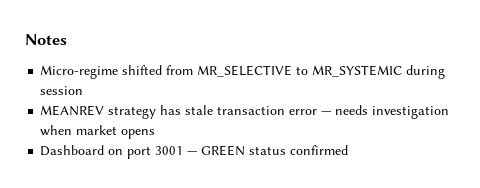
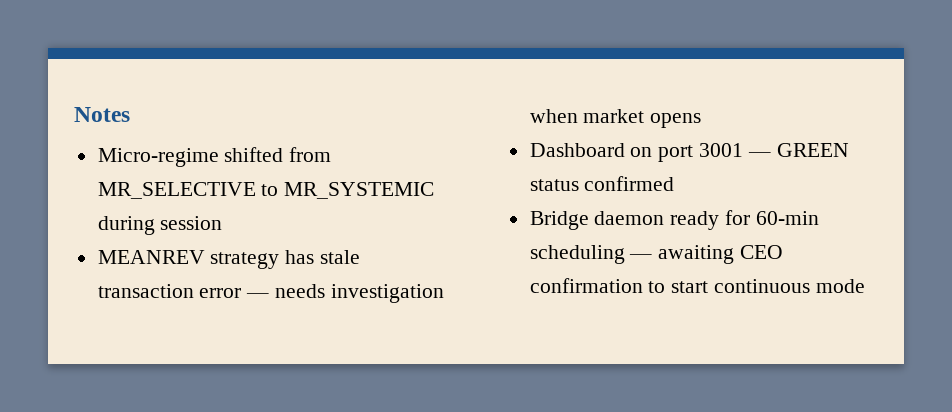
+ Bridge daemon ready for 60-min scheduling — awaiting CEO confirmation to start continuous mode

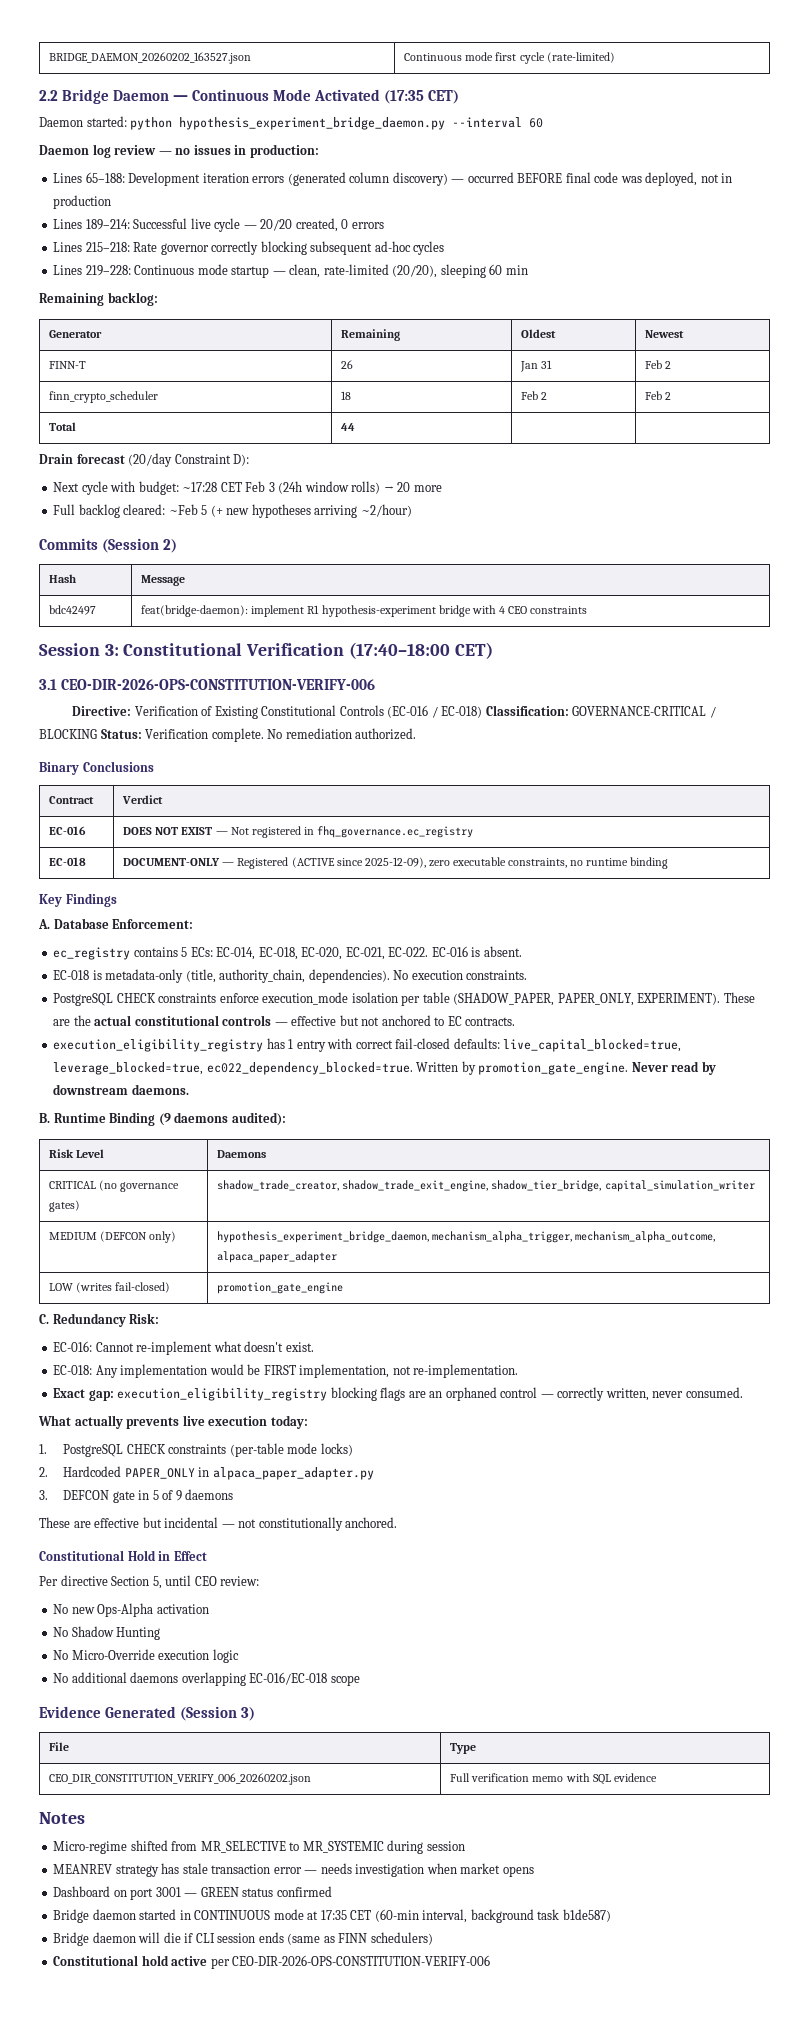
+ BRIDGE_DAEMON_20260202_163527.json | Continuous mode first cycle (rate-limited)
+ 2.2 Bridge Daemon — Continuous Mode Activated (17:35 CET)
+ Daemon started: python hypothesis_experiment_bridge_daemon.py --interval 60
+ Daemon log review — no issues in production:
+ Lines 65–188: Development iteration errors (generated column discovery) — occurred BEFORE final code was deployed, not in production
+ Lines 189–214: Successful live cycle — 20/20 created, 0 errors
+ Lines 215–218: Rate governor correctly blocking subsequent ad-hoc cycles
+ Lines 219–228: Continuous mode startup — clean, rate-limited (20/20), sleeping 60 min
+ Remaining backlog:
+ Generator | Remaining | Oldest | Newest
+ FINN-T | 26 | Jan 31 | Feb 2
+ finn_crypto_scheduler | 18 | Feb 2 | Feb 2
+ Total | 44 | |
+ Drain forecast (20/day Constraint D):
+ Next cycle with budget: ~17:28 CET Feb 3 (24h window rolls) → 20 more
+ Full backlog cleared: ~Feb 5 (+ new hypotheses arriving ~2/hour)
+ Commits (Session 2)
+ Hash | Message
+ bdc42497 | feat(bridge-daemon): implement R1 hypothesis-experiment bridge with 4 CEO constraints
+ Session 3: Constitutional Verification (17:40–18:00 CET)
+ 3.1 CEO-DIR-2026-OPS-CONSTITUTION-VERIFY-006
+ Directive: Verification of Existing Constitutional Controls (EC-016 / EC-018) Classification: GOVERNANCE-CRITICAL / BLOCKING Status: Verification complete. No remediation authorized.
+ Binary Conclusions
+ Contract | Verdict
+ EC-016 | DOES NOT EXIST — Not registered in fhq_governance.ec_registry
+ EC-018 | DOCUMENT-ONLY — Registered (ACTIVE since 2025-12-09), zero executable constraints, no runtime binding
+ Key Findings
+ A. Database Enforcement:
+ ec_registry contains 5 ECs: EC-014, EC-018, EC-020, EC-021, EC-022. EC-016 is absent.
+ EC-018 is metadata-only (title, authority_chain, dependencies). No execution constraints.
+ PostgreSQL CHECK constraints enforce execution_mode isolation per table (SHADOW_PAPER, PAPER_ONLY, EXPERIMENT). These are the actual constitutional controls — effective but not anchored to EC contracts.
+ execution_eligibility_registry has 1 entry with correct fail-closed defaults: live_capital_blocked=true, leverage_blocked=true, ec022_dependency_blocked=true. Written by promotion_gate_engine. Never read by downstream daemons.
+ B. Runtime Binding (9 daemons audited):
+ Risk Level | Daemons
+ CRITICAL (no governance gates) | shadow_trade_creator, shadow_trade_exit_engine, shadow_tier_bridge, capital_simulation_writer
+ MEDIUM (DEFCON only) | hypothesis_experiment_bridge_daemon, mechanism_alpha_trigger, mechanism_alpha_outcome, alpaca_paper_adapter
+ LOW (writes fail-closed) | promotion_gate_engine
+ C. Redundancy Risk:
+ EC-016: Cannot re-implement what doesn't exist.
+ EC-018: Any implementation would be FIRST implementation, not re-implementation.
+ Exact gap: execution_eligibility_registry blocking flags are an orphaned control — correctly written, never consumed.
+ What actually prevents live execution today:
+ 1. PostgreSQL CHECK constraints (per-table mode locks)
+ 2. Hardcoded PAPER_ONLY in alpaca_paper_adapter.py
+ 3. DEFCON gate in 5 of 9 daemons
+ These are effective but incidental — not constitutionally anchored.
+ Constitutional Hold in Effect
+ Per directive Section 5, until CEO review:
+ No new Ops-Alpha activation
+ No Shadow Hunting
+ No Micro-Override execution logic
+ No additional daemons overlapping EC-016/EC-018 scope
+ Evidence Generated (Session 3)
+ File | Type
+ CEO_DIR_CONSTITUTION_VERIFY_006_20260202.json | Full verification memo with SQL evidence
- Bridge daemon ready for 60-min scheduling — awaiting CEO confirmation to start continuous mode
+ Bridge daemon started in CONTINUOUS mode at 17:35 CET (60-min interval, background task b1de587)
+ Bridge daemon will die if CLI session ends (same as FINN schedulers)
+ Constitutional hold active per CEO-DIR-2026-OPS-CONSTITUTION-VERIFY-006

